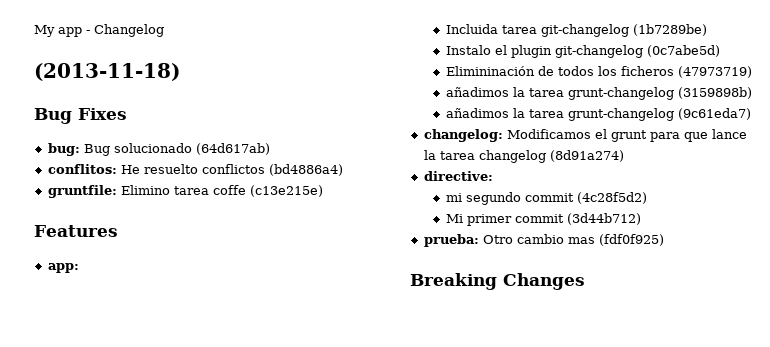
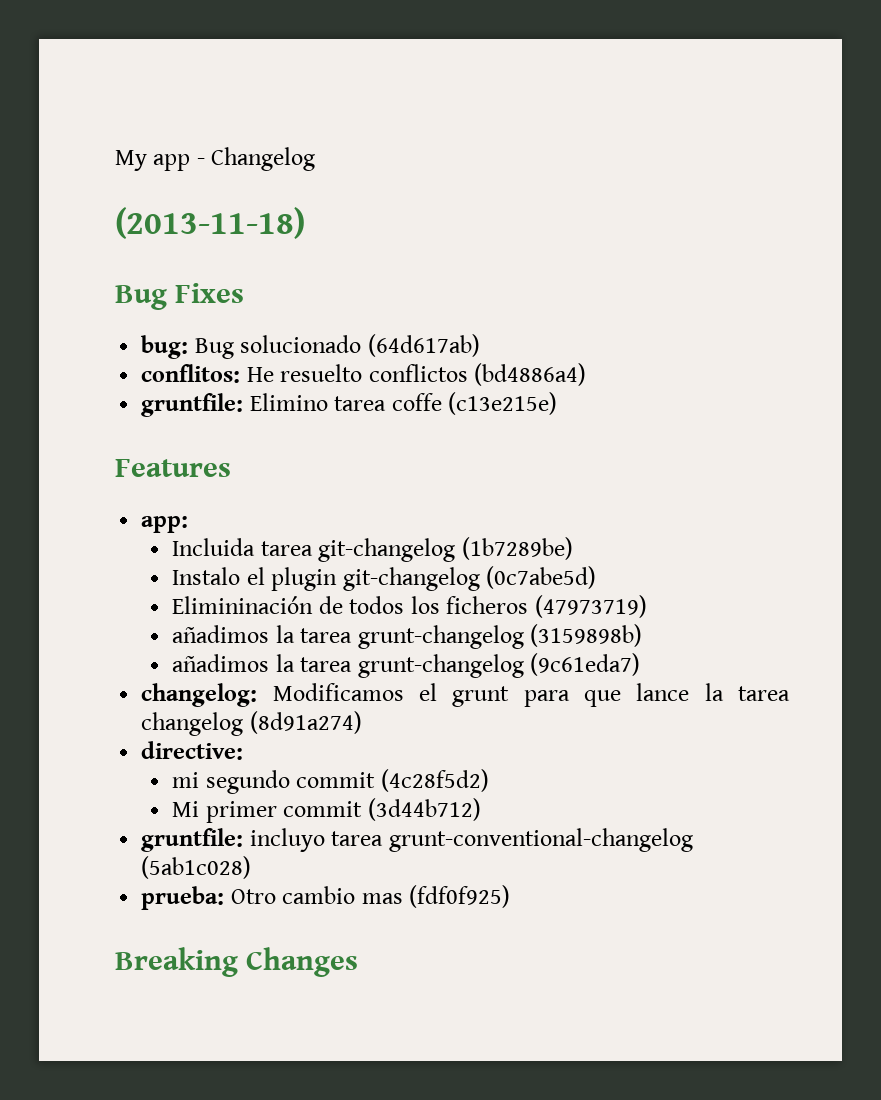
+ gruntfile: incluyo tarea grunt-conventional-changelog (5ab1c028)

